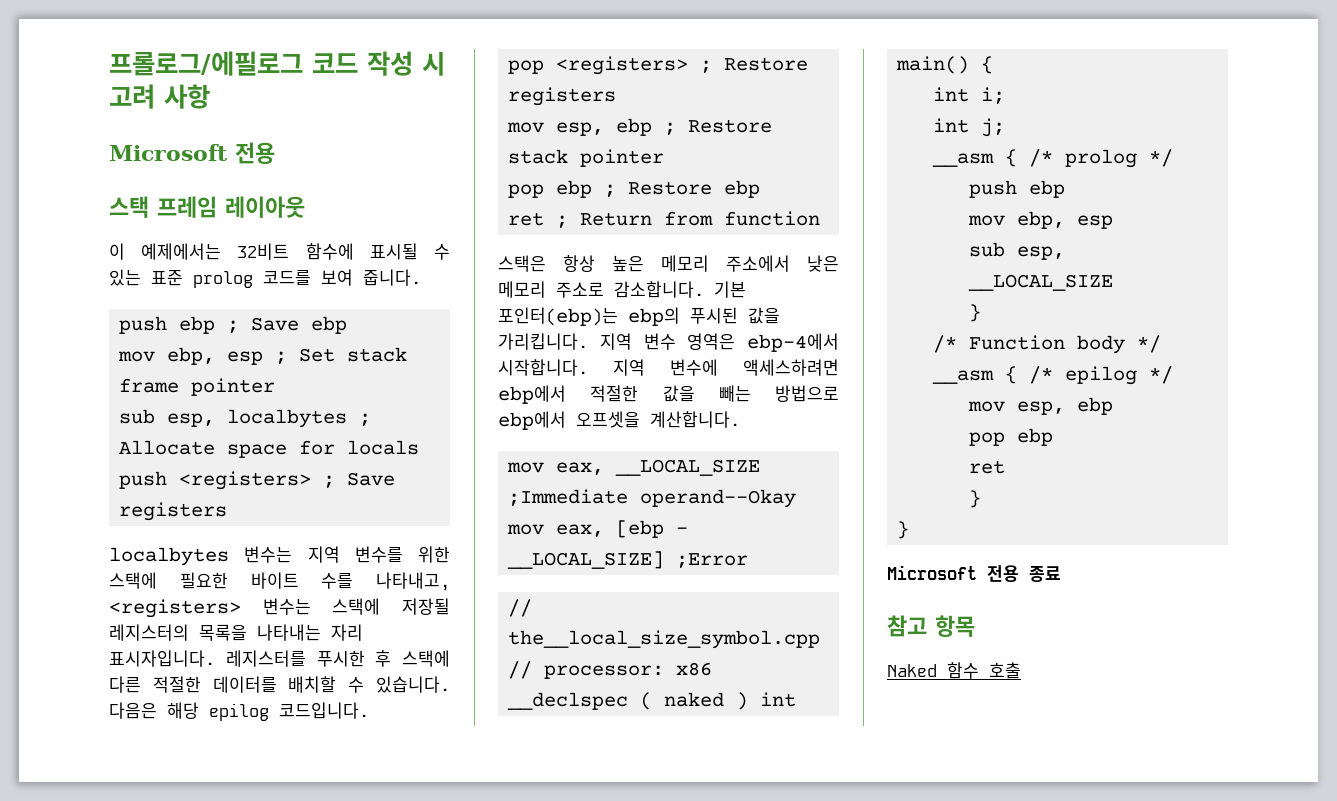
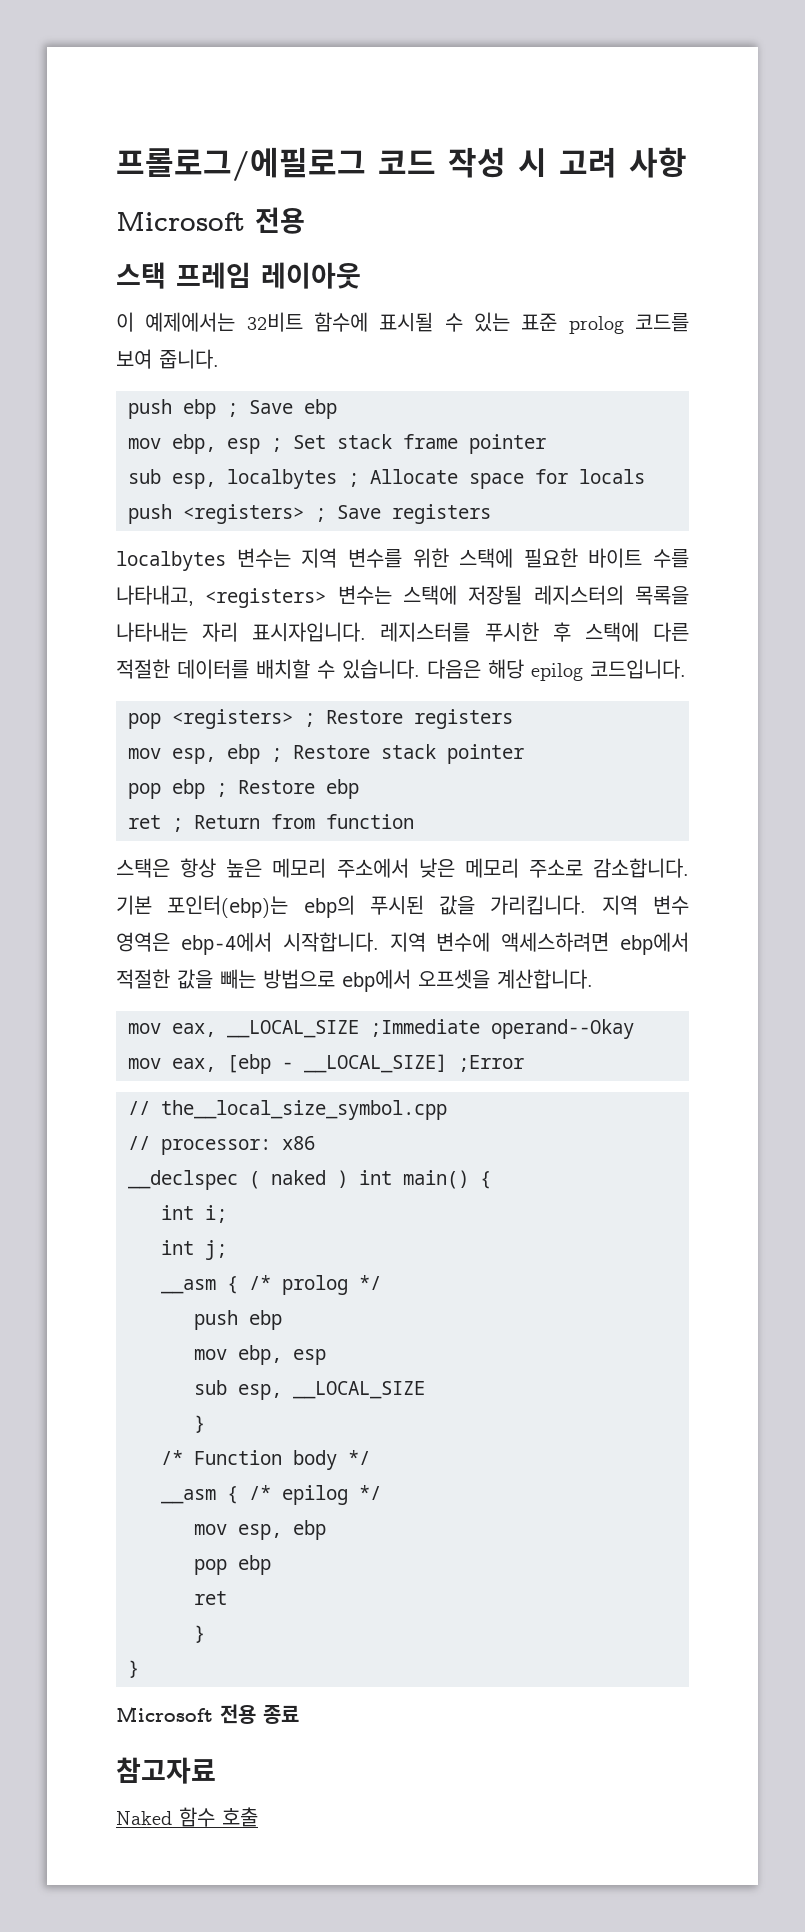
- 참고 항목
+ 참고자료

